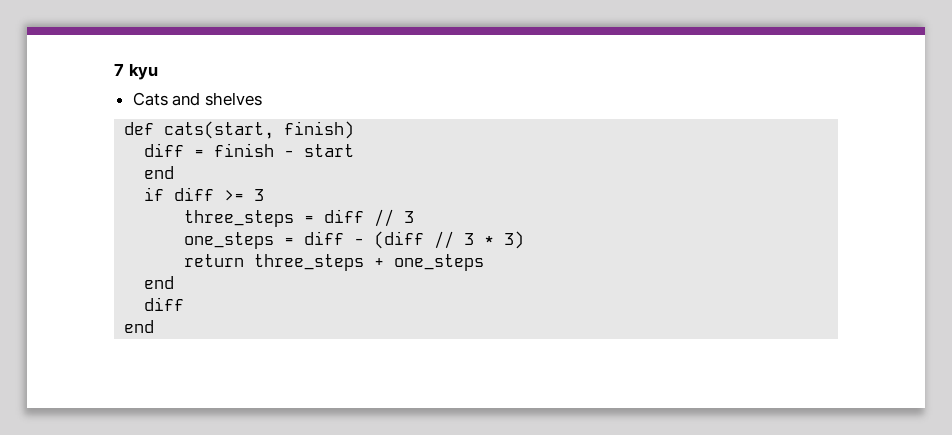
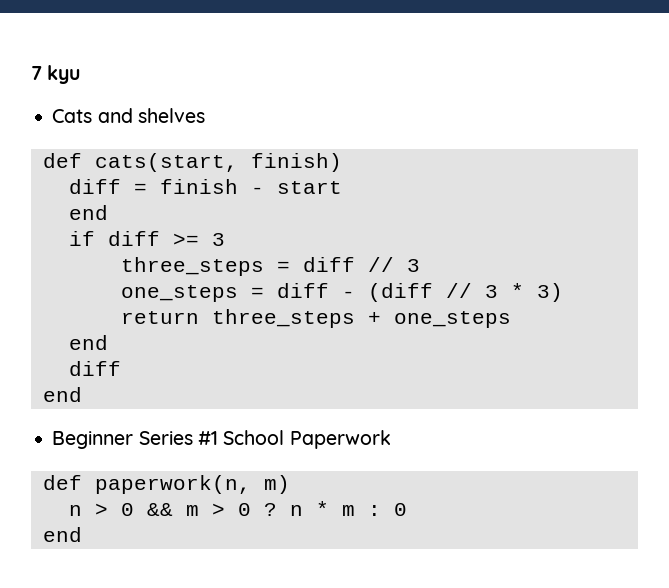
+ Beginner Series #1 School Paperwork
+ def paperwork(n, m)
+ n > 0 && m > 0 ? n * m : 0
+ end

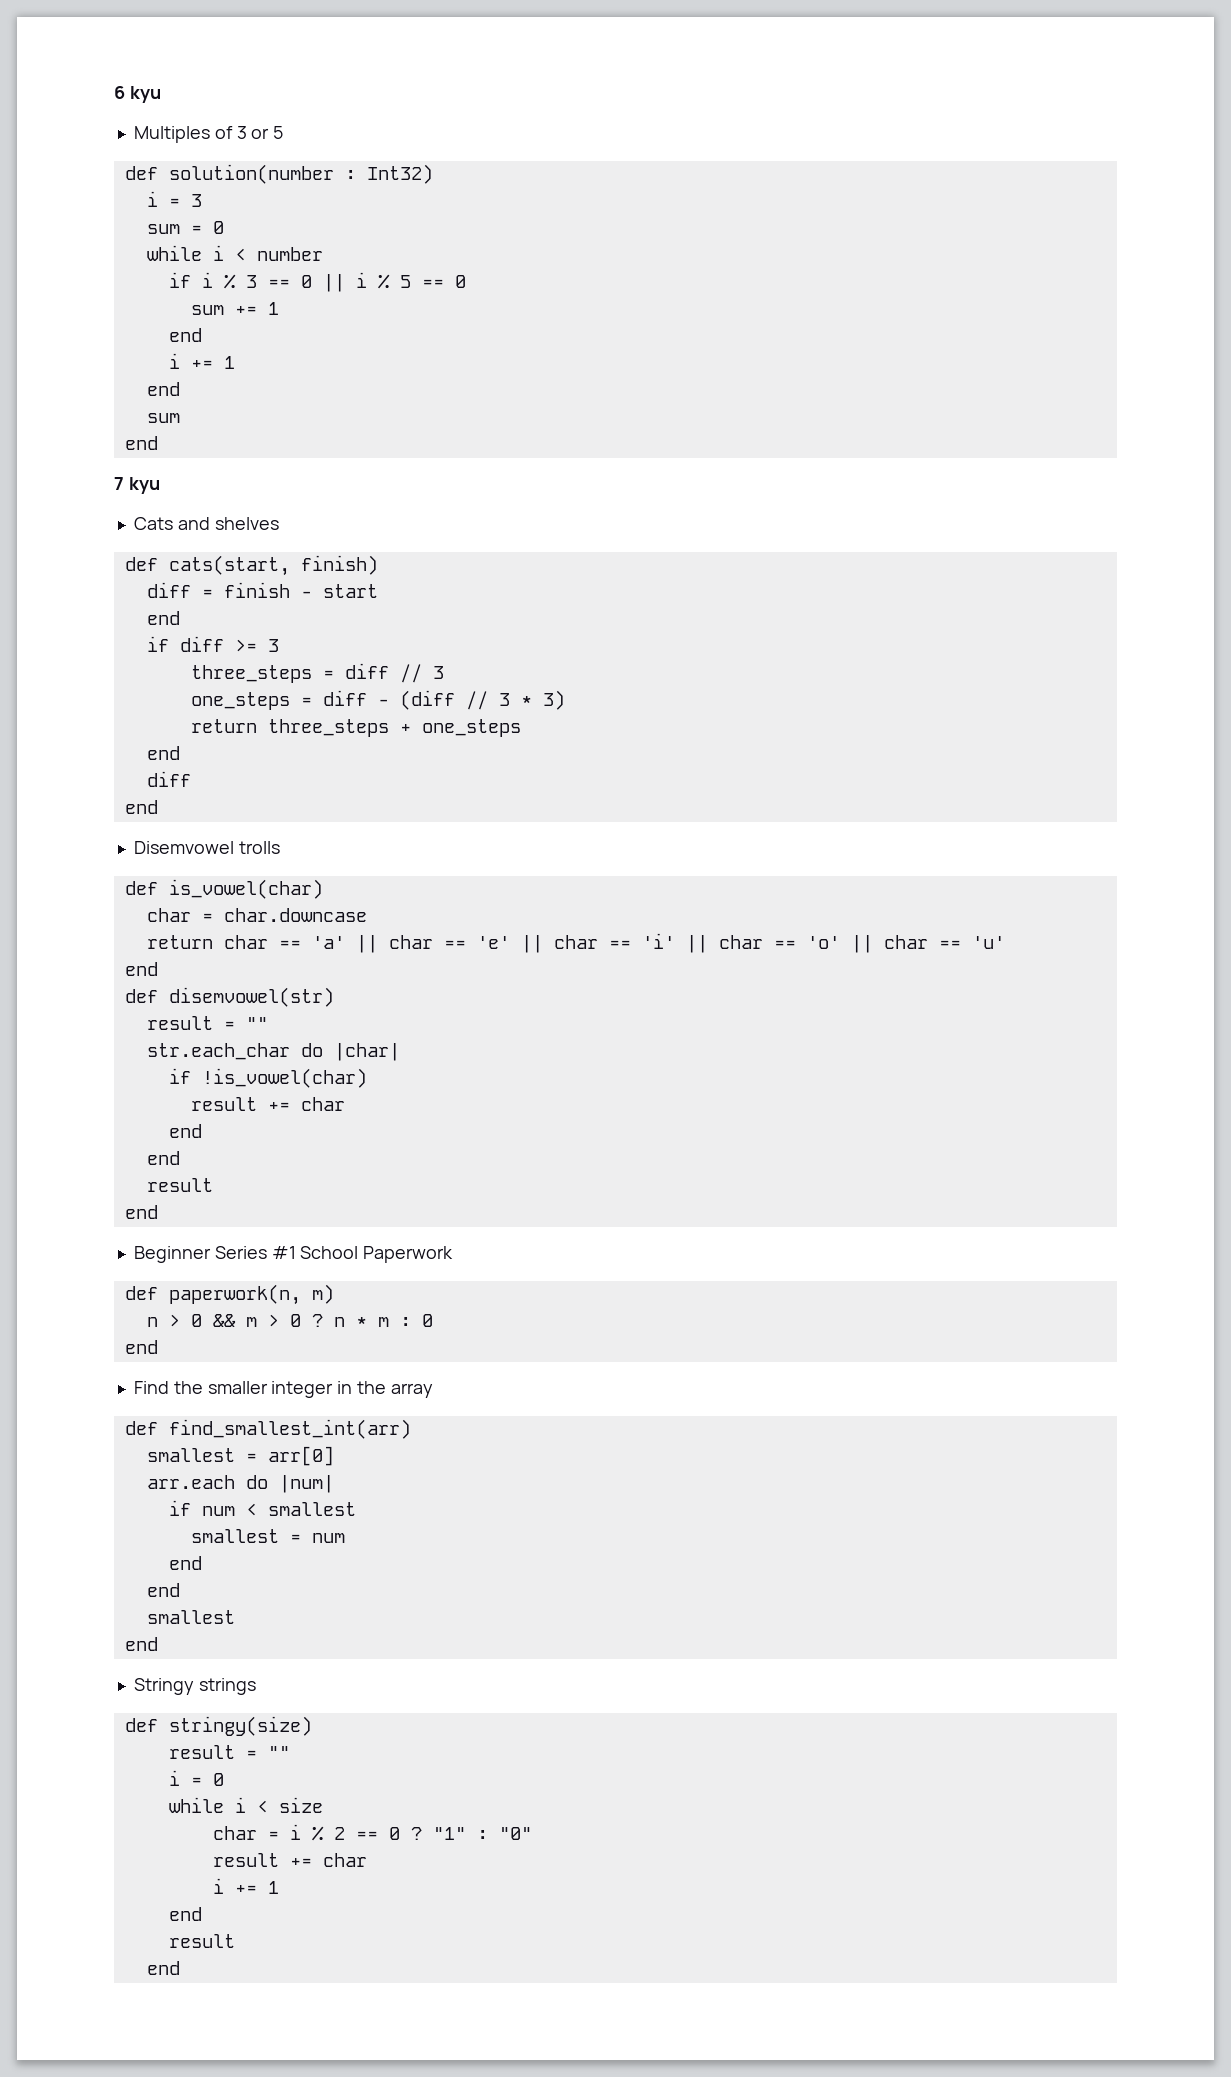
+ 6 kyu
+ Multiples of 3 or 5
+ def solution(number : Int32)
+ i = 3
+ sum = 0
+ while i < number
+ if i % 3 == 0 || i % 5 == 0
+ sum += 1
+ end
+ i += 1
+ end
+ sum
+ end
+ Disemvowel trolls
+ def is_vowel(char)
+ char = char.downcase
+ return char == 'a' || char == 'e' || char == 'i' || char == 'o' || char == 'u'
+ end
+ def disemvowel(str)
+ result = ""
+ str.each_char do |char|
+ if !is_vowel(char)
+ result += char
+ end
+ end
+ result
+ end
+ Find the smaller integer in the array
+ def find_smallest_int(arr)
+ smallest = arr[0]
+ arr.each do |num|
+ if num < smallest
+ smallest = num
+ end
+ end
+ smallest
+ end
+ Stringy strings
+ def stringy(size)
+ result = ""
+ i = 0
+ while i < size
+ char = i % 2 == 0 ? "1" : "0"
+ result += char
+ i += 1
+ end
+ result
+ end

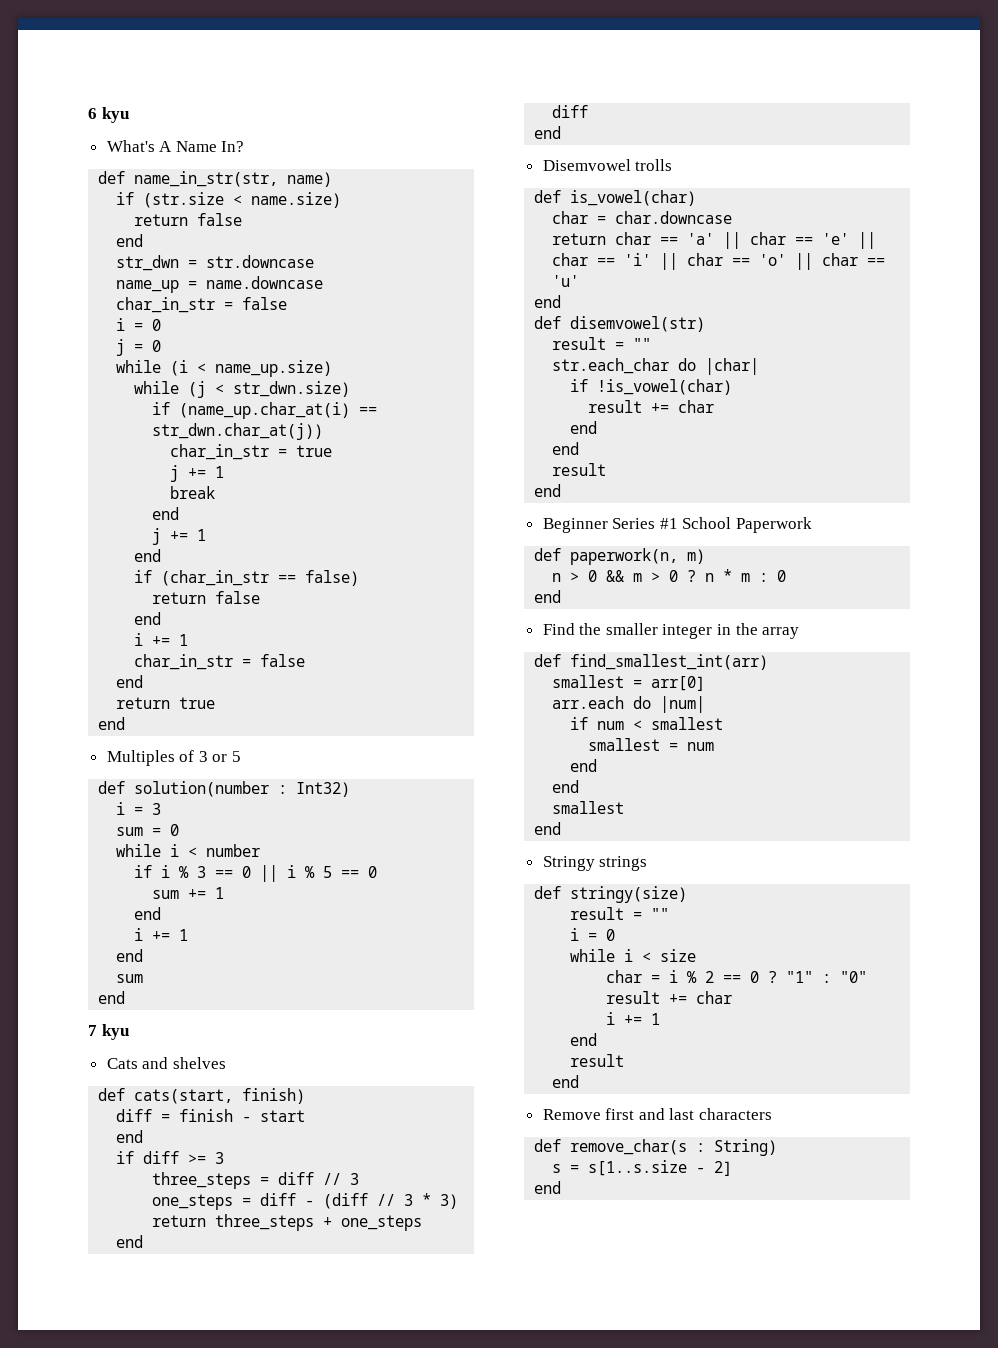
+ What's A Name In?
+ def name_in_str(str, name)
+ if (str.size < name.size)
+ return false
+ end
+ str_dwn = str.downcase
+ name_up = name.downcase
+ char_in_str = false
+ i = 0
+ j = 0
+ while (i < name_up.size)
+ while (j < str_dwn.size)
+ if (name_up.char_at(i) == str_dwn.char_at(j))
+ char_in_str = true
+ j += 1
+ break
+ end
+ j += 1
+ end
+ if (char_in_str == false)
+ return false
+ end
+ i += 1
+ char_in_str = false
+ end
+ return true
+ end
+ Remove first and last characters
+ def remove_char(s : String)
+ s = s[1..s.size - 2]
+ end

